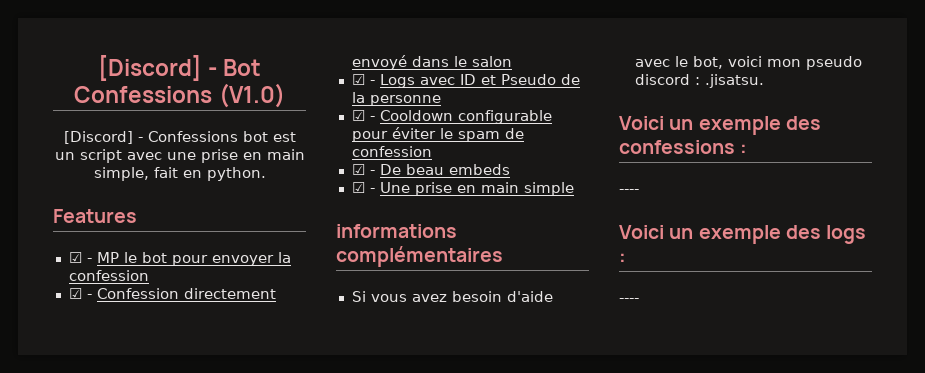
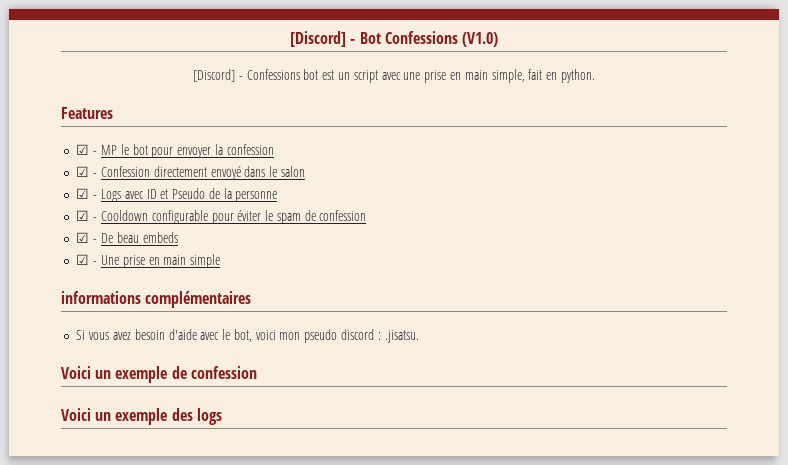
- Voici un exemple des confessions :
- ----
+ Voici un exemple de confession
- Voici un exemple des logs :
- ----
+ Voici un exemple des logs

